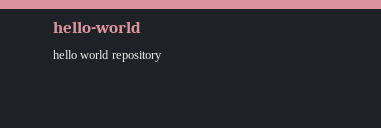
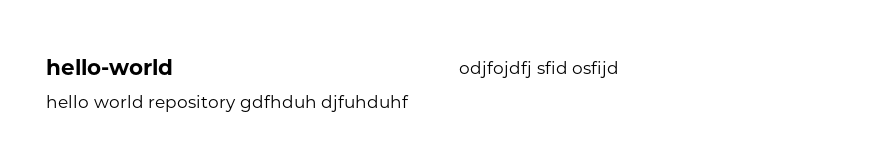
- hello world repository
+ hello world repository gdfhduh djfuhduhf odjfojdfj sfid osfijd

